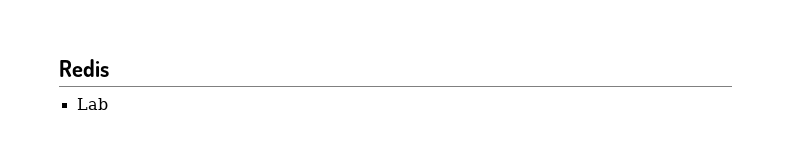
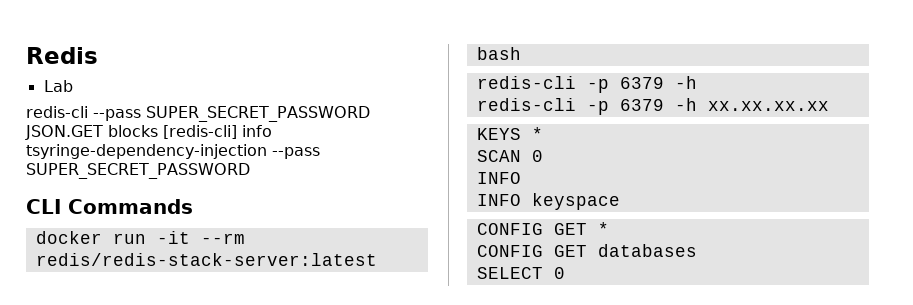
+ redis-cli --pass SUPER_SECRET_PASSWORD JSON.GET blocks [redis-cli] info tsyringe-dependency-injection --pass SUPER_SECRET_PASSWORD
+ CLI Commands
+ docker run -it --rm redis/redis-stack-server:latest bash
+ redis-cli -p 6379 -h
+ redis-cli -p 6379 -h xx.xx.xx.xx
+ KEYS *
+ SCAN 0
+ INFO
+ INFO keyspace
+ CONFIG GET *
+ CONFIG GET databases
+ SELECT 0

